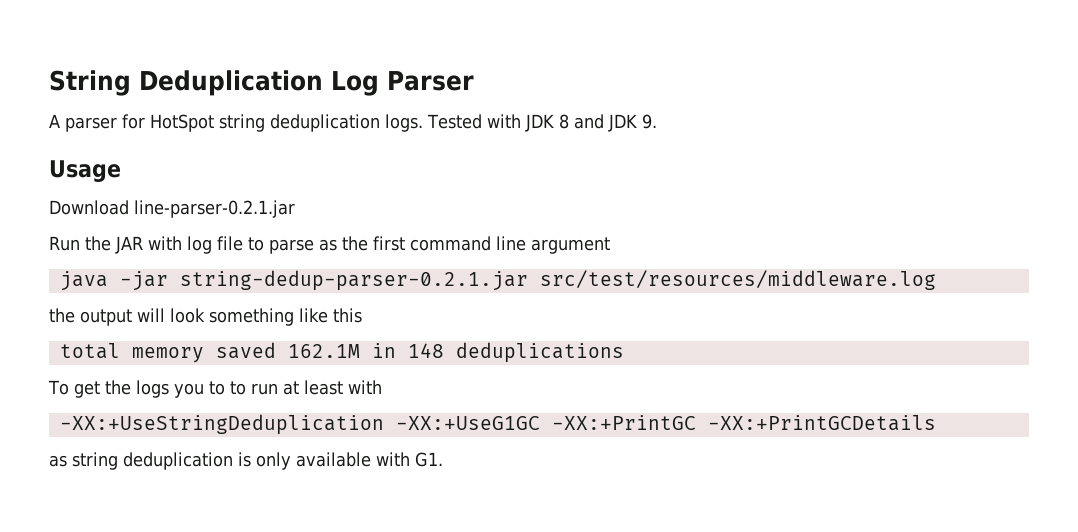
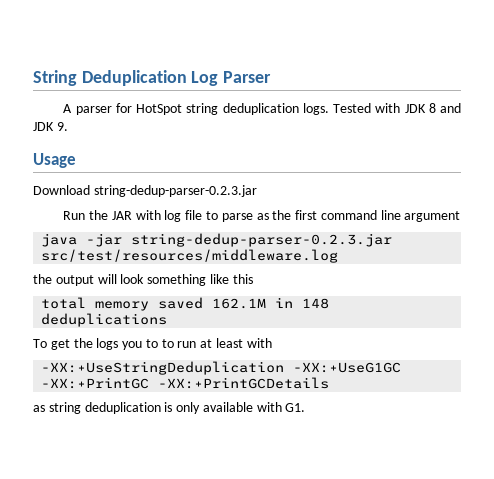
- Download line-parser-0.2.1.jar
+ Download string-dedup-parser-0.2.3.jar
- java -jar string-dedup-parser-0.2.1.jar src/test/resources/middleware.log
+ java -jar string-dedup-parser-0.2.3.jar src/test/resources/middleware.log

